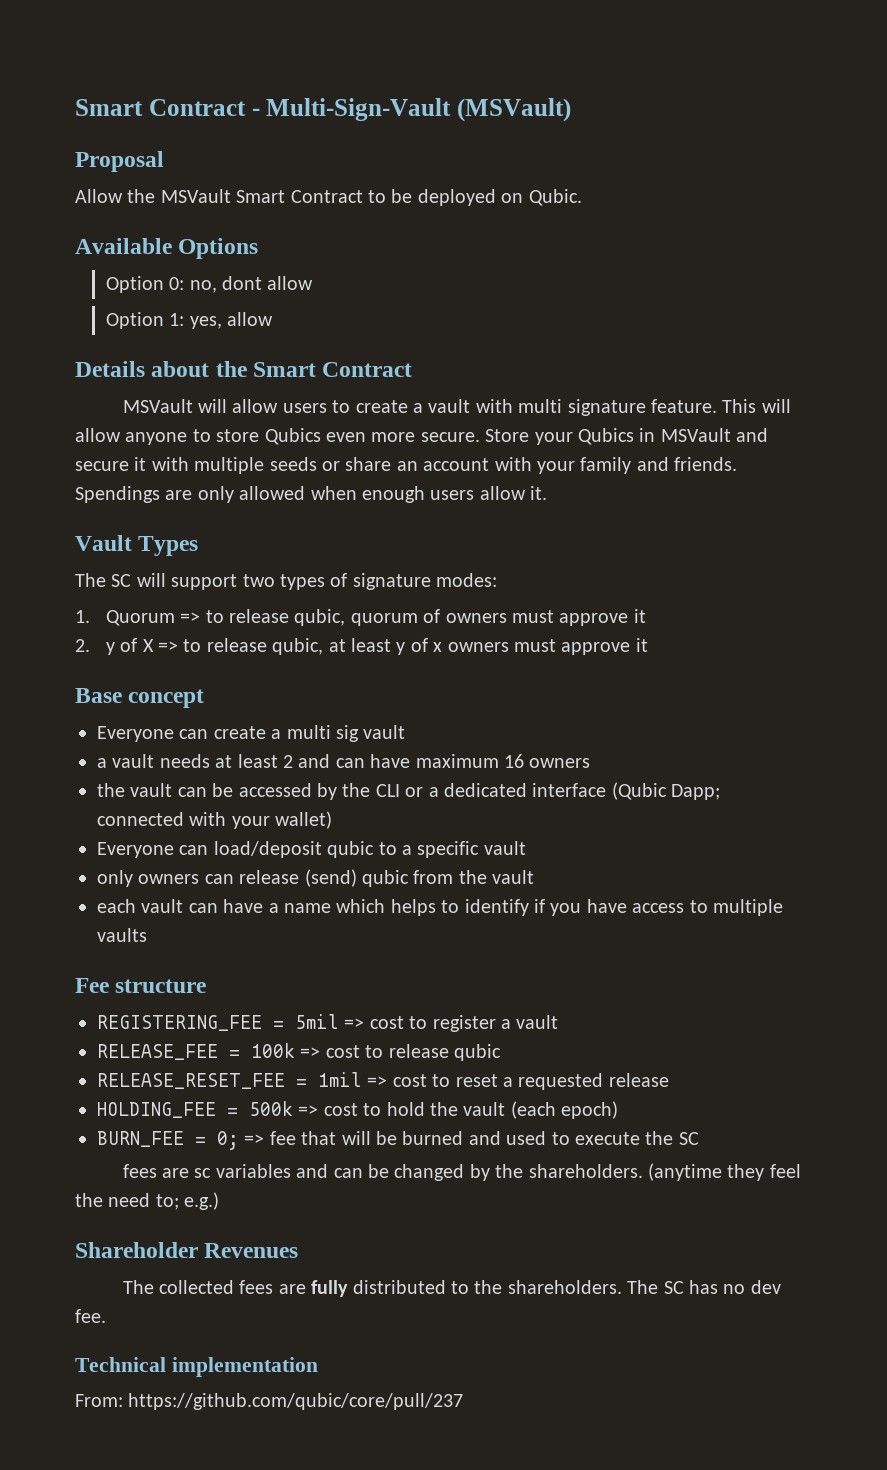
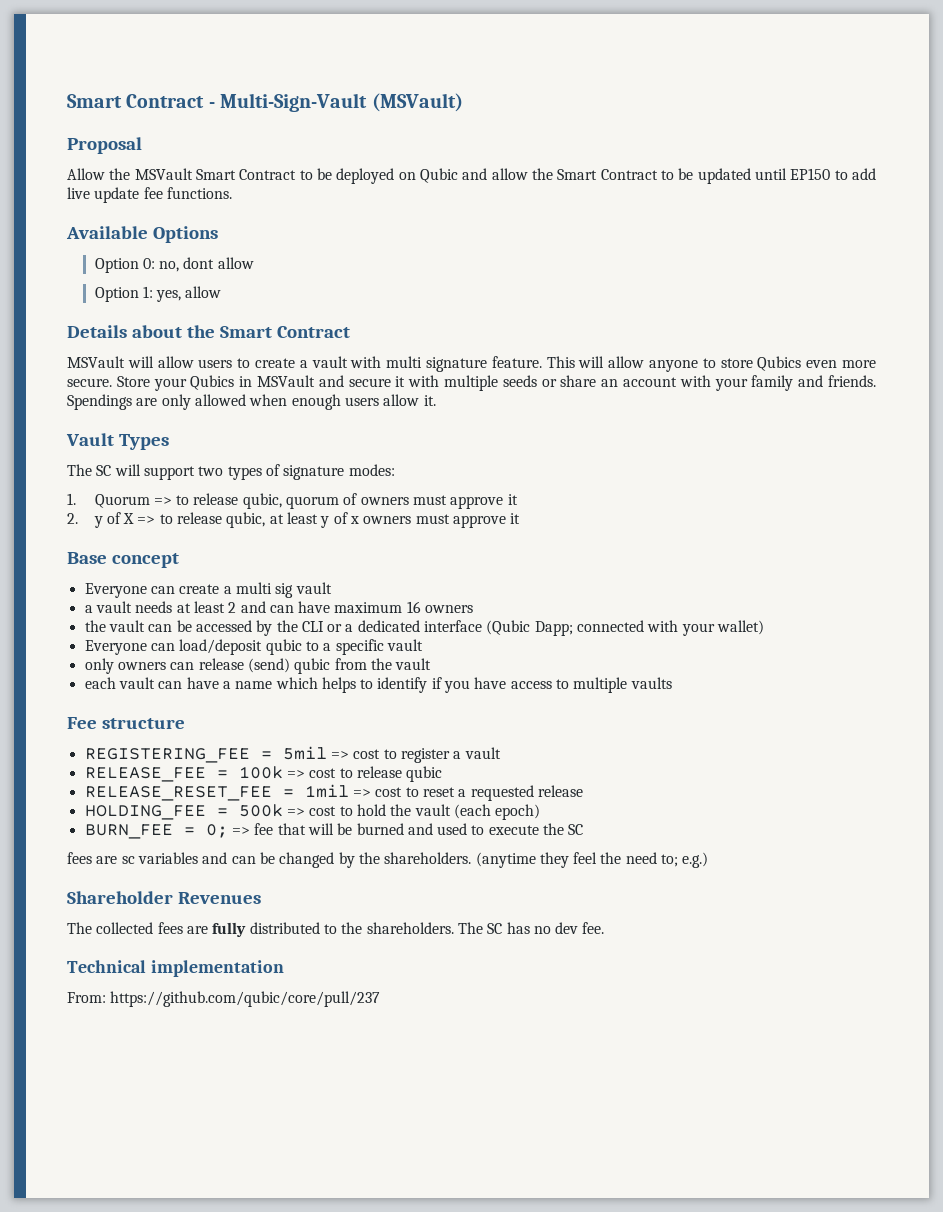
- Allow the MSVault Smart Contract to be deployed on Qubic.
+ Allow the MSVault Smart Contract to be deployed on Qubic and allow the Smart Contract to be updated until EP150 to add live update fee functions.

